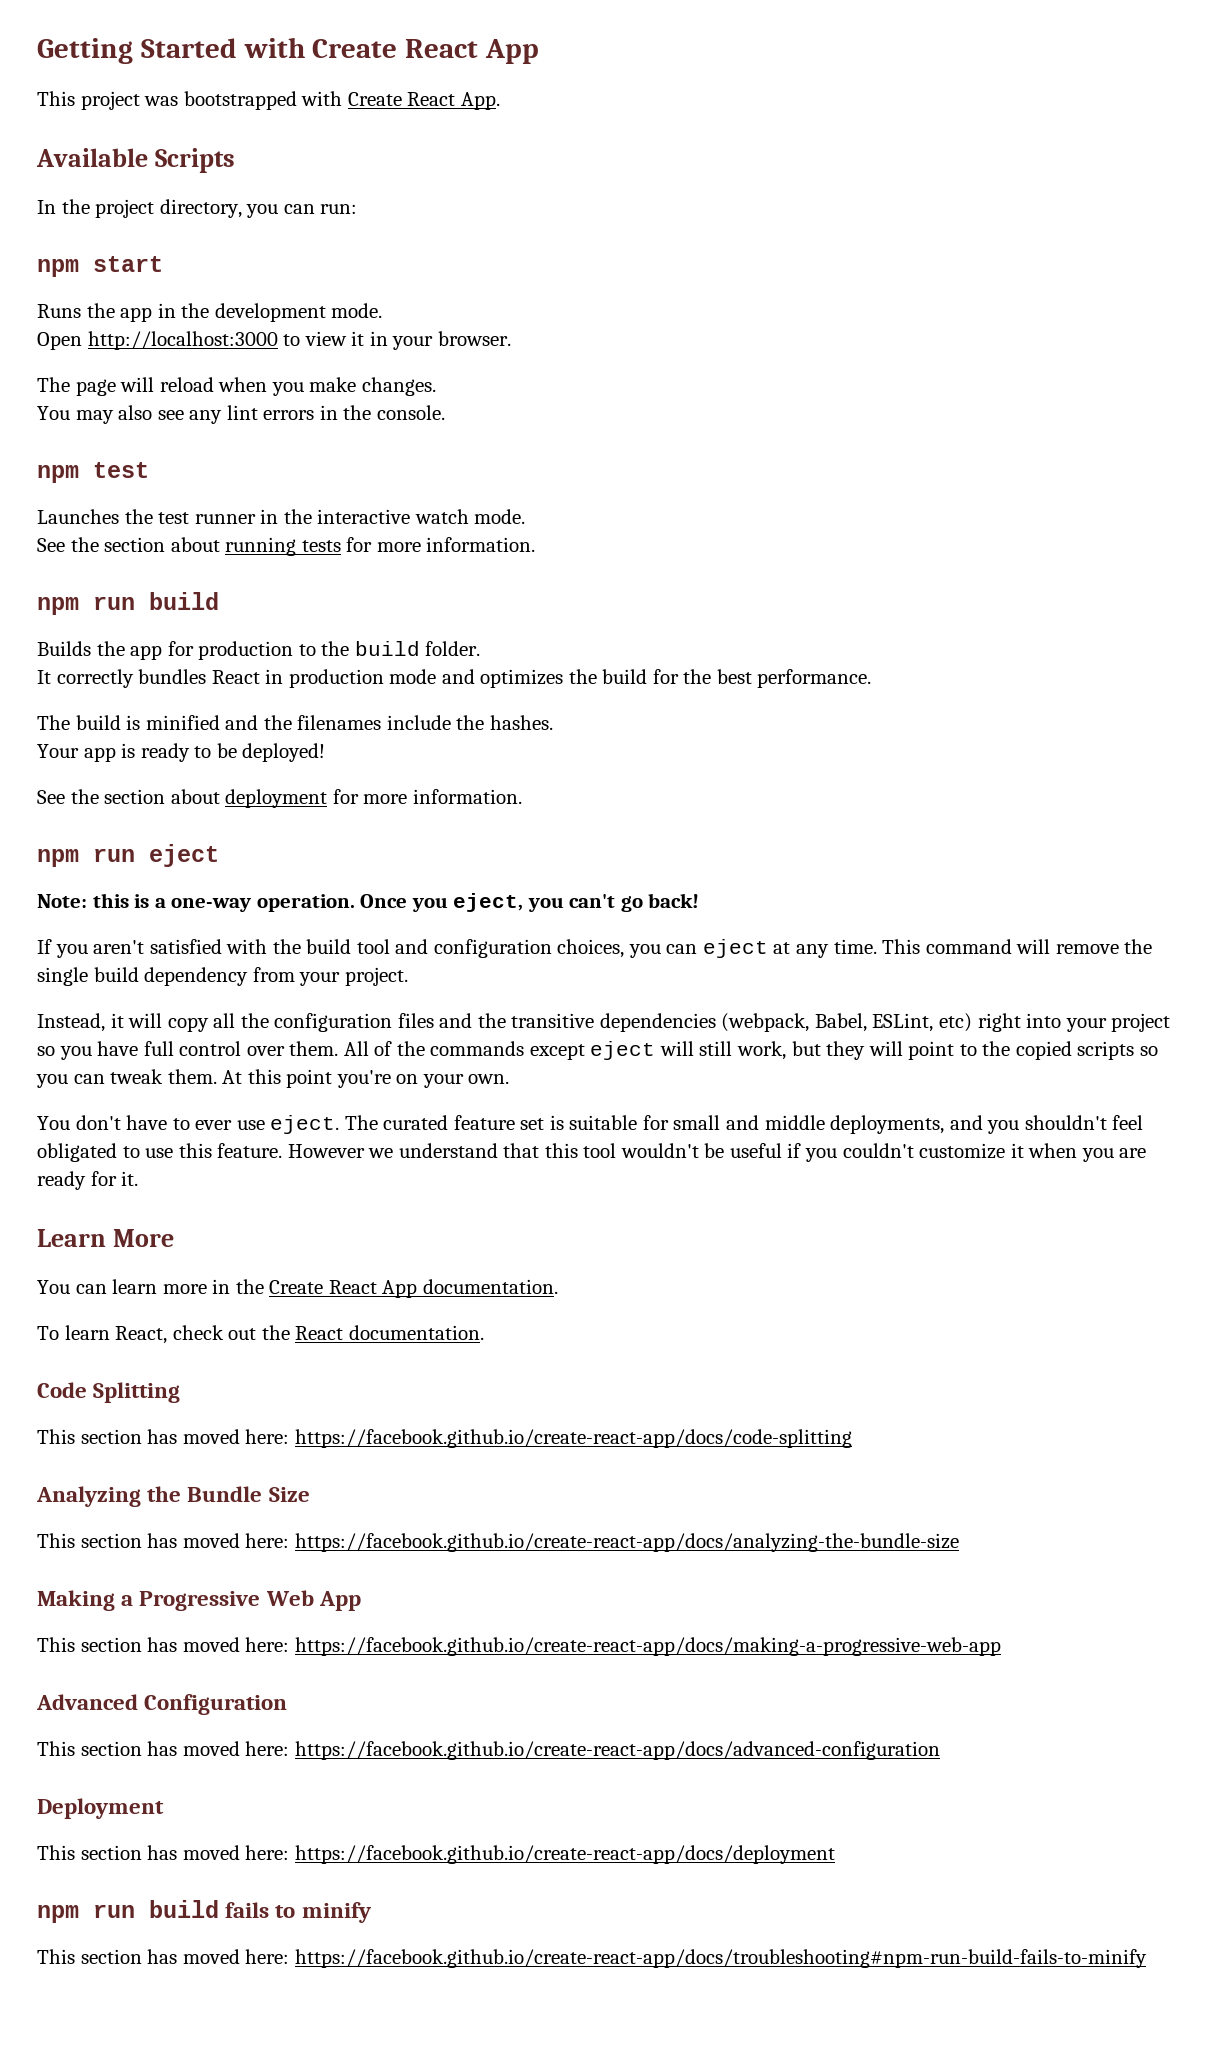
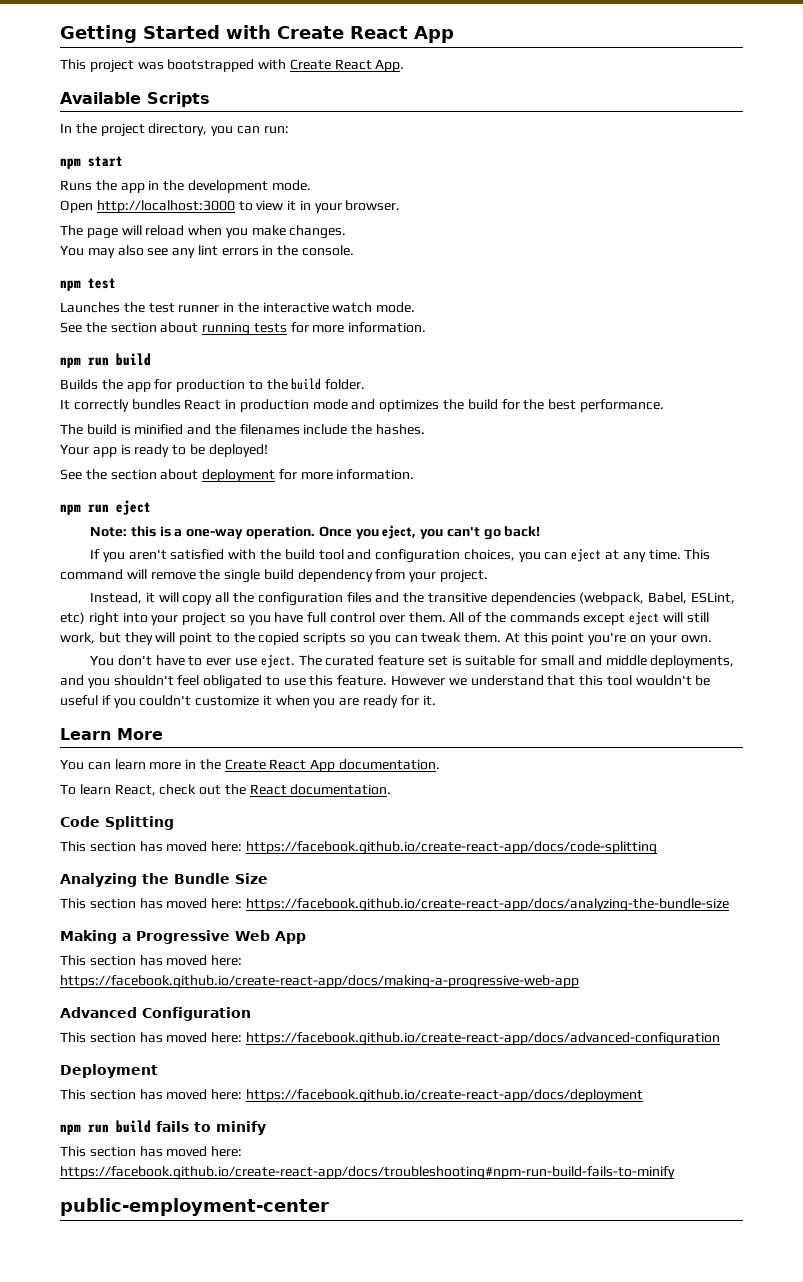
+ public-employment-center

